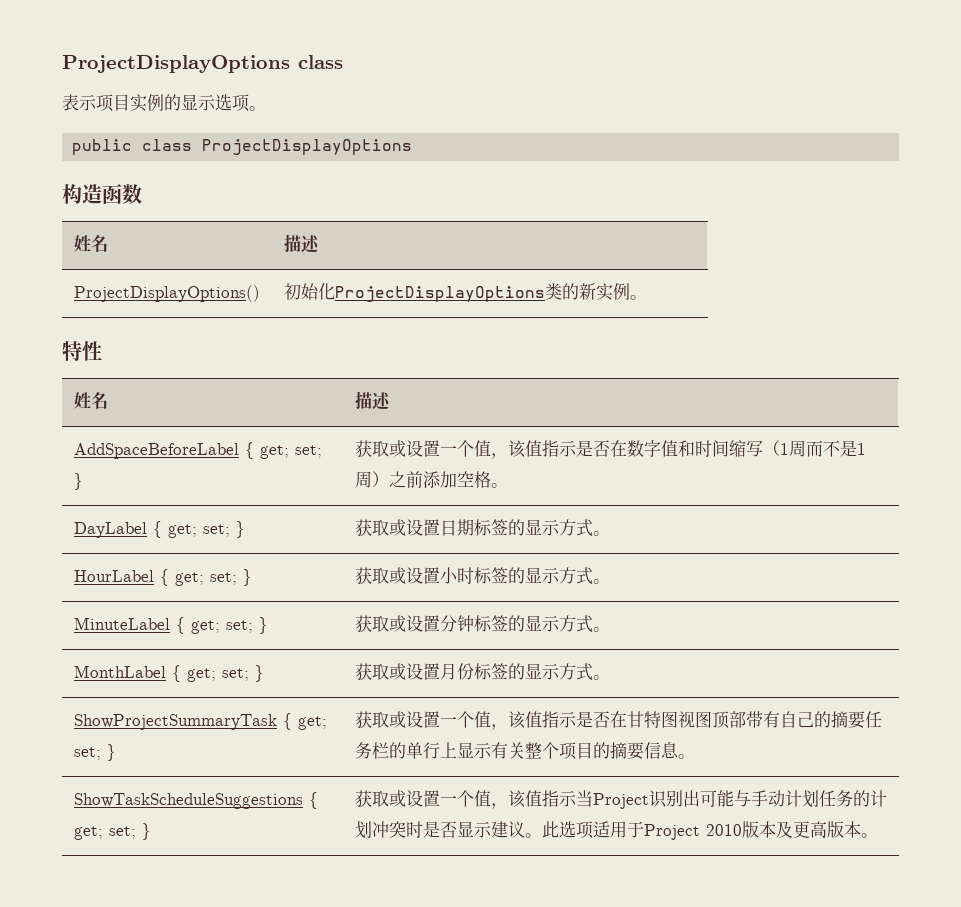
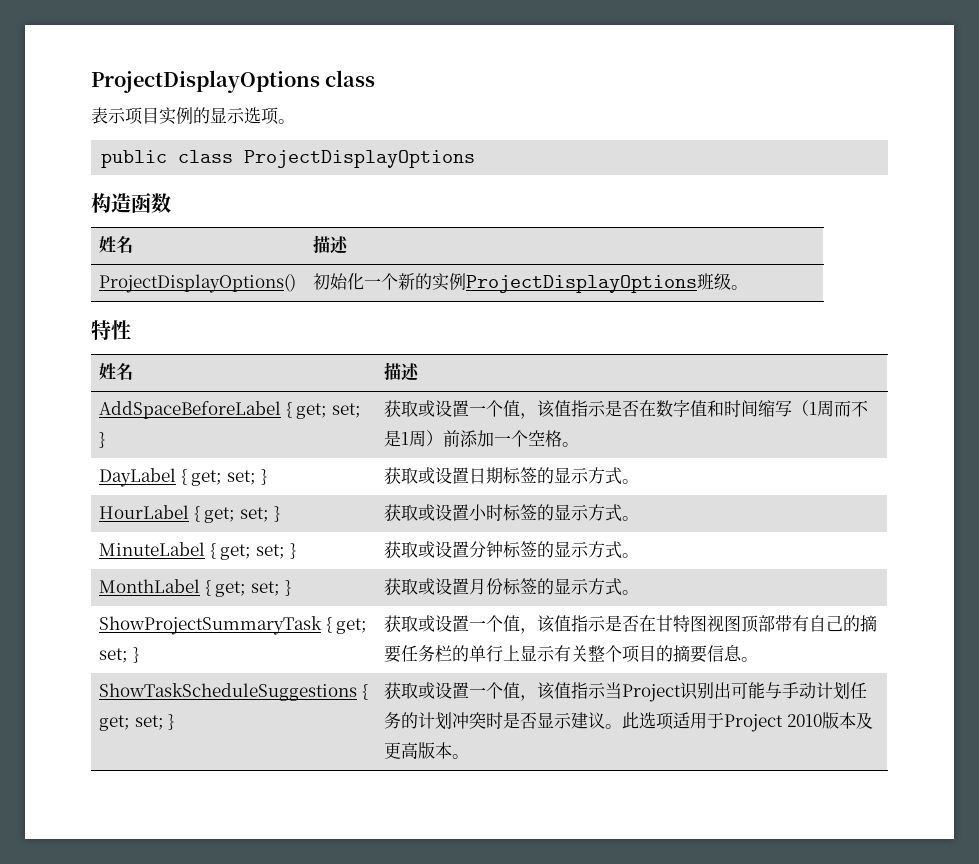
- ProjectDisplayOptions() | 初始化ProjectDisplayOptions类的新实例。
+ ProjectDisplayOptions() | 初始化一个新的实例ProjectDisplayOptions班级。
- AddSpaceBeforeLabel { get; set; } | 获取或设置一个值，该值指示是否在数字值和时间缩写（1周而不是1周）之前添加空格。
+ AddSpaceBeforeLabel { get; set; } | 获取或设置一个值，该值指示是否在数字值和时间缩写（1周而不是1周）前添加一个空格。

